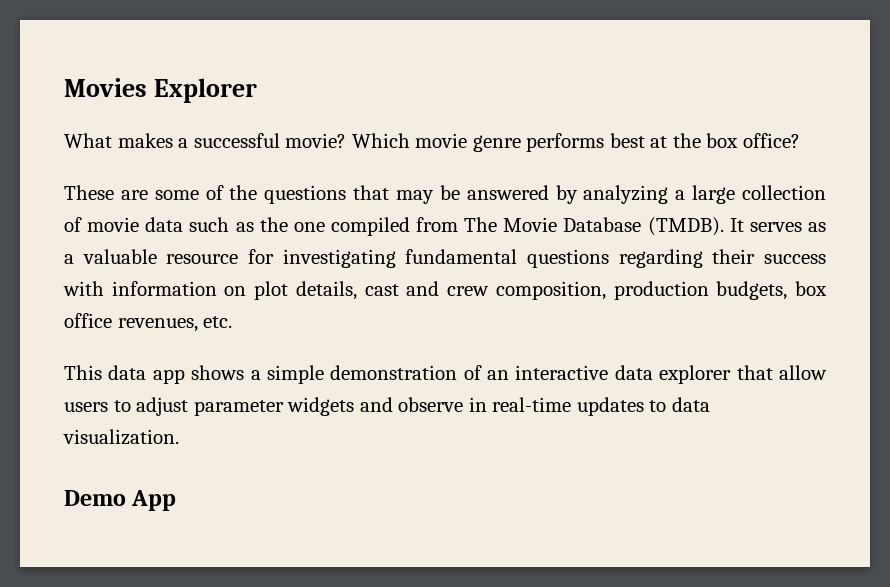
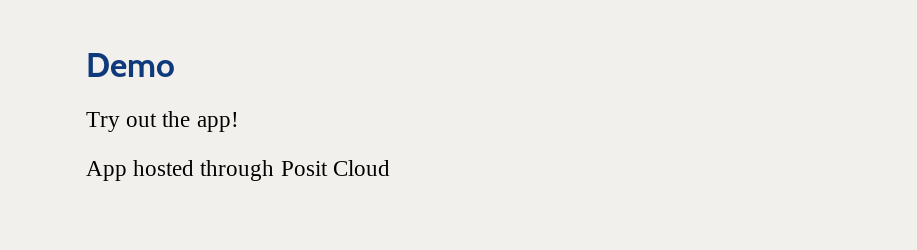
- Movies Explorer
- What makes a successful movie? Which movie genre performs best at the box office?
- These are some of the questions that may be answered by analyzing a large collection of movie data such as the one compiled from The Movie Database (TMDB). It serves as a valuable resource for investigating fundamental questions regarding their success with information on plot details, cast and crew composition, production budgets, box office revenues, etc.
- This data app shows a simple demonstration of an interactive data explorer that allow users to adjust parameter widgets and observe in real-time updates to data visualization.
- Demo App
+ Demo
+ Try out the app!
+ App hosted through Posit Cloud

